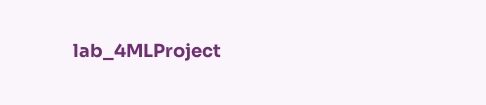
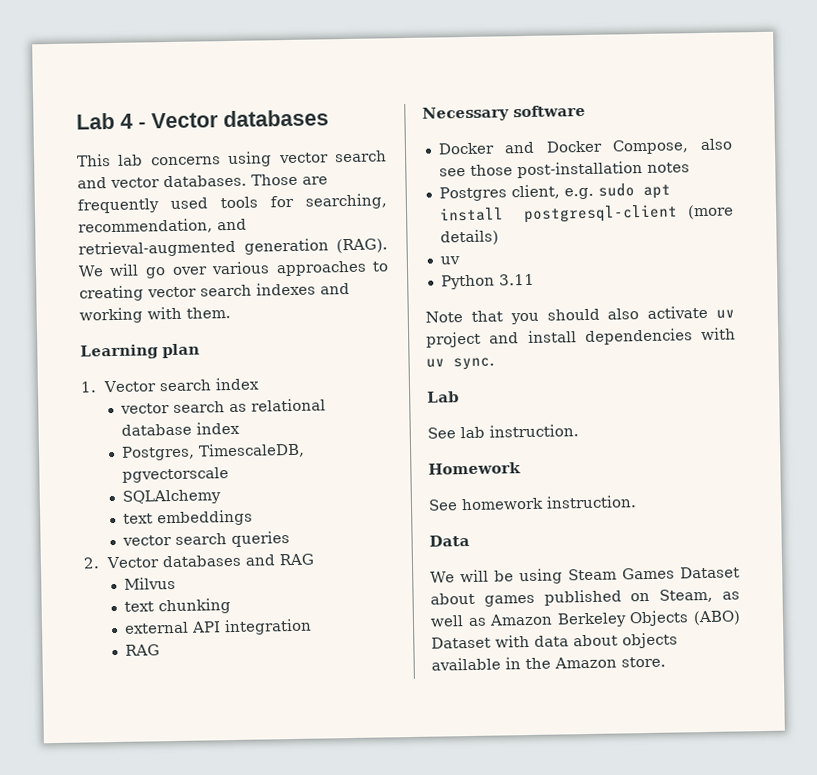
- lab_4MLProject
+ Lab 4 - Vector databases
+ This lab concerns using vector search and vector databases. Those are frequently used tools for searching, recommendation, and retrieval-augmented generation (RAG). We will go over various approaches to creating vector search indexes and working with them.
+ Learning plan
+ 1. Vector search index
+ vector search as relational database index
+ Postgres, TimescaleDB, pgvectorscale
+ SQLAlchemy
+ text embeddings
+ vector search queries
+ 2. Vector databases and RAG
+ Milvus
+ text chunking
+ external API integration
+ RAG
+ Necessary software
+ Docker and Docker Compose, also see those post-installation notes
+ Postgres client, e.g. sudo apt install postgresql-client (more details)
+ uv
+ Python 3.11
+ Note that you should also activate uv project and install dependencies with uv sync.
+ Lab
+ See lab instruction.
+ Homework
+ See homework instruction.
+ Data
+ We will be using Steam Games Dataset about games published on Steam, as well as Amazon Berkeley Objects (ABO) Dataset with data about objects available in the Amazon store.

